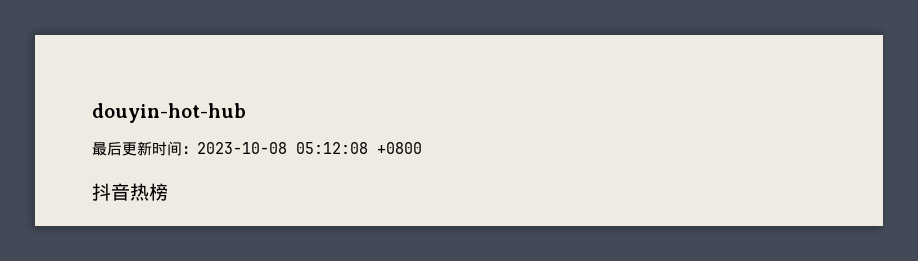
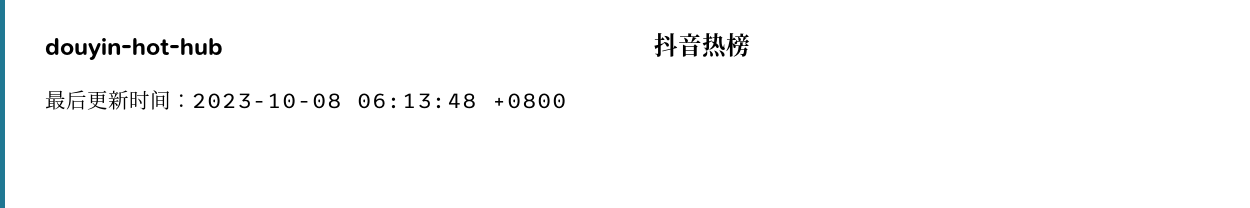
- 最后更新时间：2023-10-08 05:12:08 +0800
+ 最后更新时间：2023-10-08 06:13:48 +0800

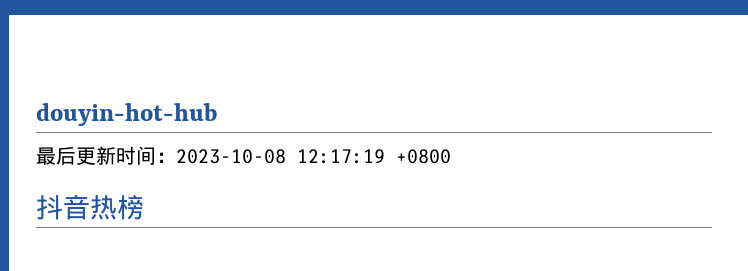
- 最后更新时间：2023-10-08 06:13:48 +0800
+ 最后更新时间：2023-10-08 12:17:19 +0800

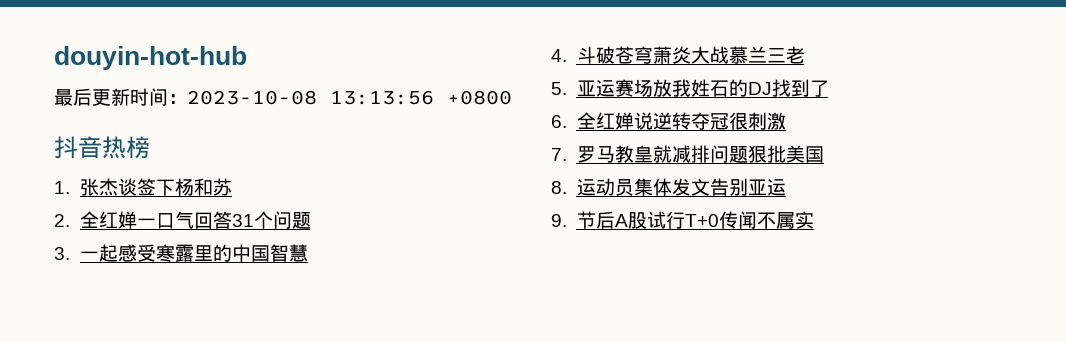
- 最后更新时间：2023-10-08 12:17:19 +0800
+ 最后更新时间：2023-10-08 13:13:56 +0800
+ 1.张杰谈签下杨和苏
+ 2.全红婵一口气回答31个问题
+ 3.一起感受寒露里的中国智慧
+ 4.斗破苍穹萧炎大战慕兰三老
+ 5.亚运赛场放我姓石的DJ找到了
+ 6.全红婵说逆转夺冠很刺激
+ 7.罗马教皇就减排问题狠批美国
+ 8.运动员集体发文告别亚运
+ 9.节后A股试行T+0传闻不属实

